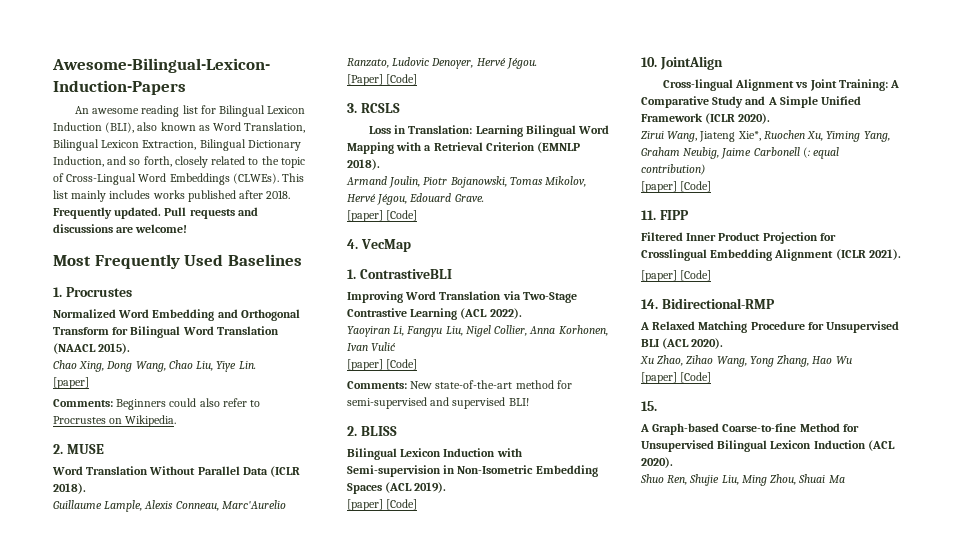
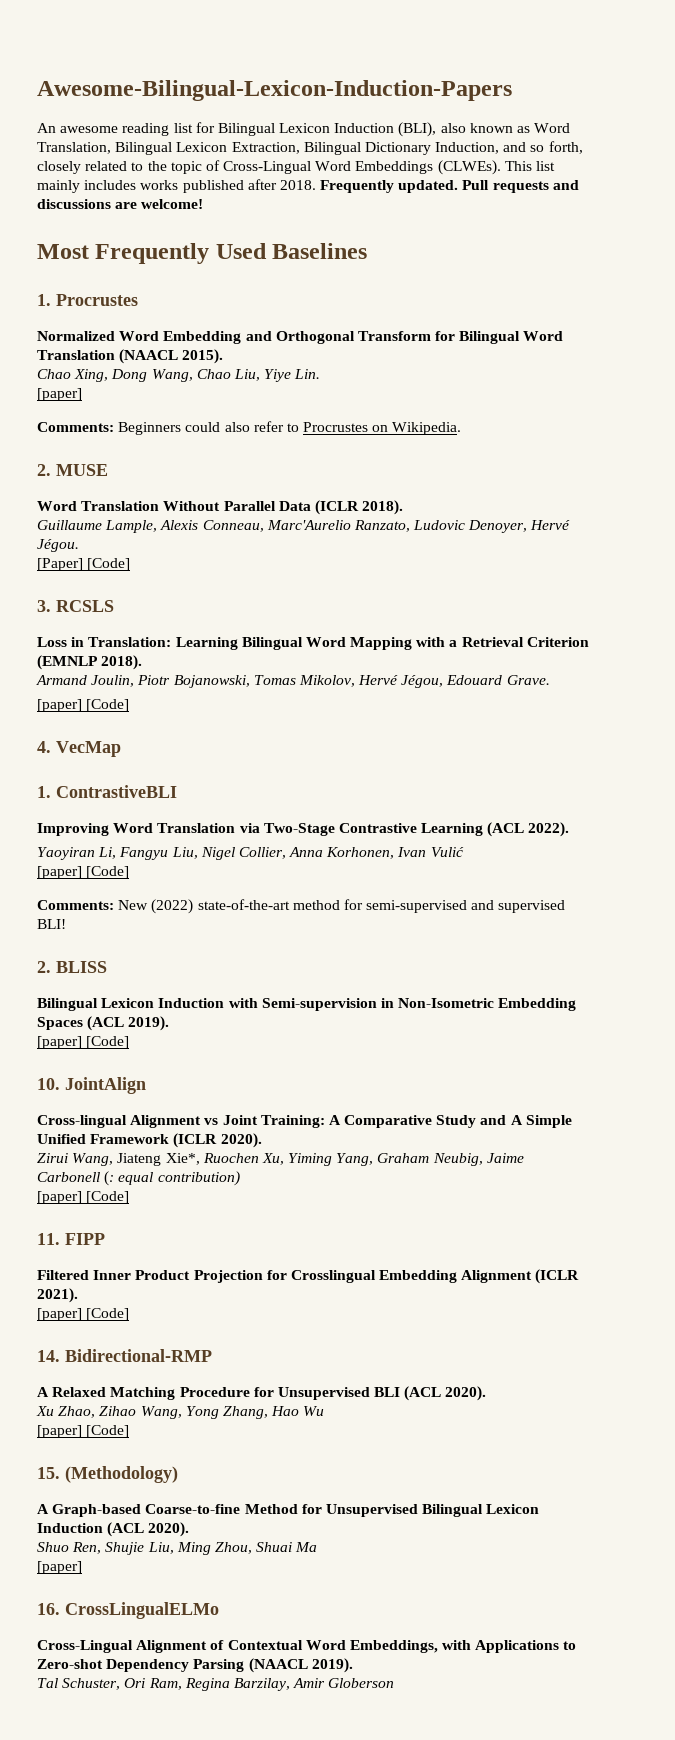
- Comments: New state-of-the-art method for semi-supervised and supervised BLI!
+ Comments: New (2022) state-of-the-art method for semi-supervised and supervised BLI!
- 15.
+ 15. (Methodology)
  Shuo Ren, Shujie Liu, Ming Zhou, Shuai Ma
+ [paper]
+ 16. CrossLingualELMo
+ Cross-Lingual Alignment of Contextual Word Embeddings, with Applications to Zero-shot Dependency Parsing (NAACL 2019).
+ Tal Schuster, Ori Ram, Regina Barzilay, Amir Globerson

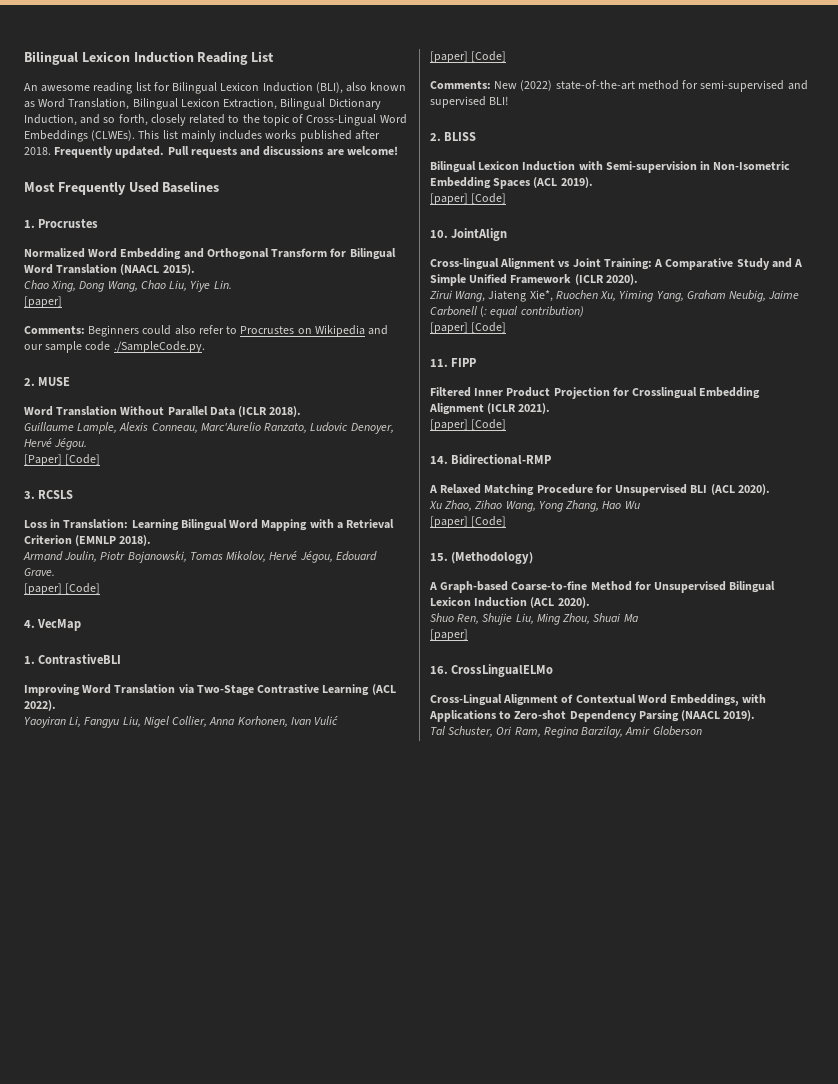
- Awesome-Bilingual-Lexicon-Induction-Papers
+ Bilingual Lexicon Induction Reading List
- Comments: Beginners could also refer to Procrustes on Wikipedia.
+ Comments: Beginners could also refer to Procrustes on Wikipedia and our sample code ./SampleCode.py.

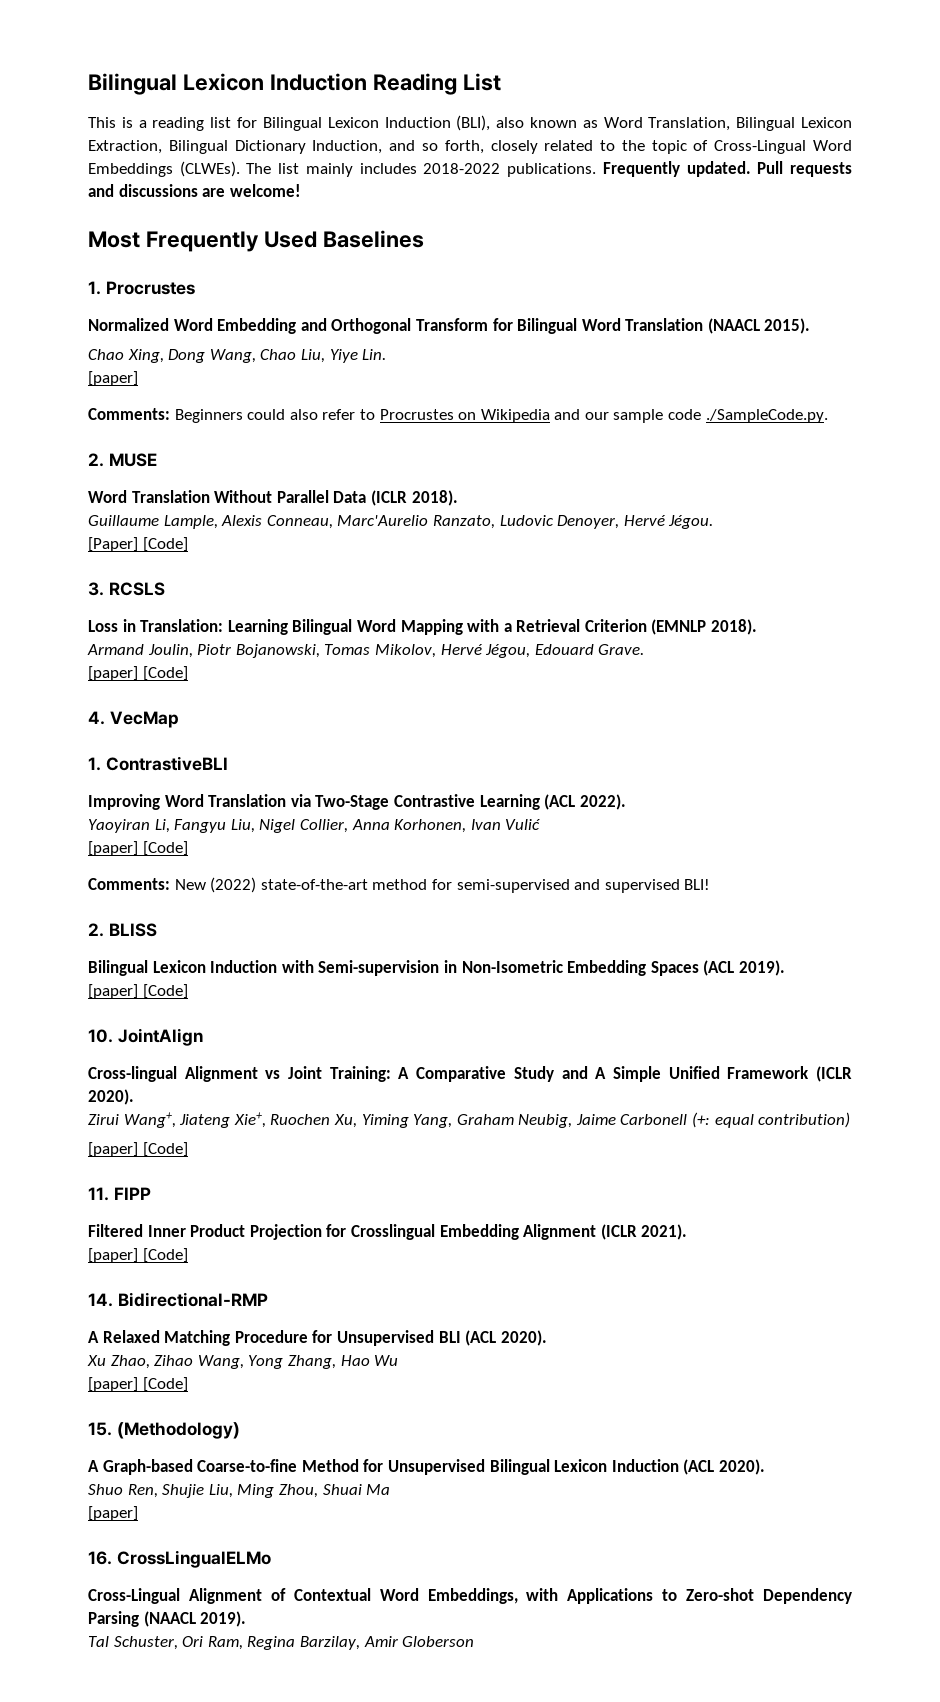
- An awesome reading list for Bilingual Lexicon Induction (BLI), also known as Word Translation, Bilingual Lexicon Extraction, Bilingual Dictionary Induction, and so forth, closely related to the topic of Cross-Lingual Word Embeddings (CLWEs).
+ This is a reading list for Bilingual Lexicon Induction (BLI), also known as Word Translation, Bilingual Lexicon Extraction, Bilingual Dictionary Induction, and so forth, closely related to the topic of Cross-Lingual Word Embeddings (CLWEs).
- This list mainly includes works published after 2018.
+ The list mainly includes 2018-2022 publications.
- Zirui Wang, Jiateng Xie*, Ruochen Xu, Yiming Yang, Graham Neubig, Jaime Carbonell (: equal contribution)
+ Zirui Wang+, Jiateng Xie+, Ruochen Xu, Yiming Yang, Graham Neubig, Jaime Carbonell (+: equal contribution)

